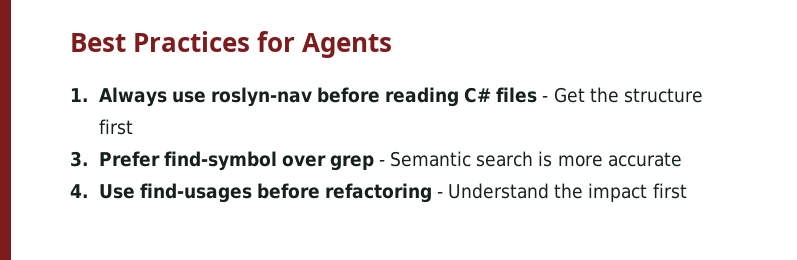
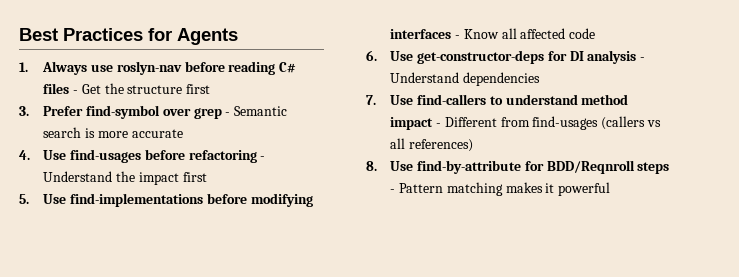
+ 5. Use find-implementations before modifying interfaces - Know all affected code
+ 6. Use get-constructor-deps for DI analysis - Understand dependencies
+ 7. Use find-callers to understand method impact - Different from find-usages (callers vs all references)
+ 8. Use find-by-attribute for BDD/Reqnroll steps - Pattern matching makes it powerful

